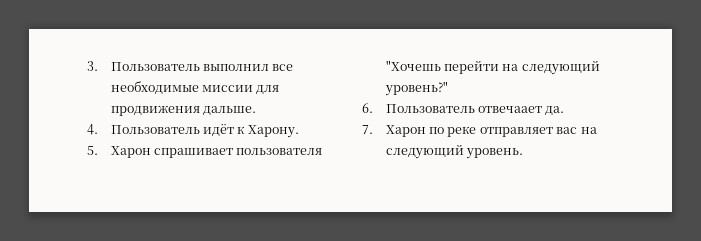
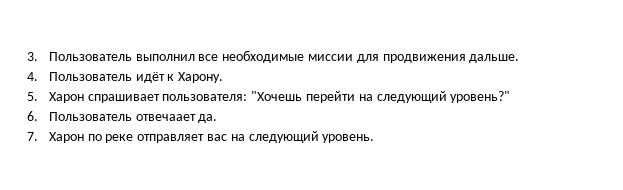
- 5. Харон спрашивает пользователя "Хочешь перейти на следующий уровень?"
+ 5. Харон спрашивает пользователя: "Хочешь перейти на следующий уровень?"

